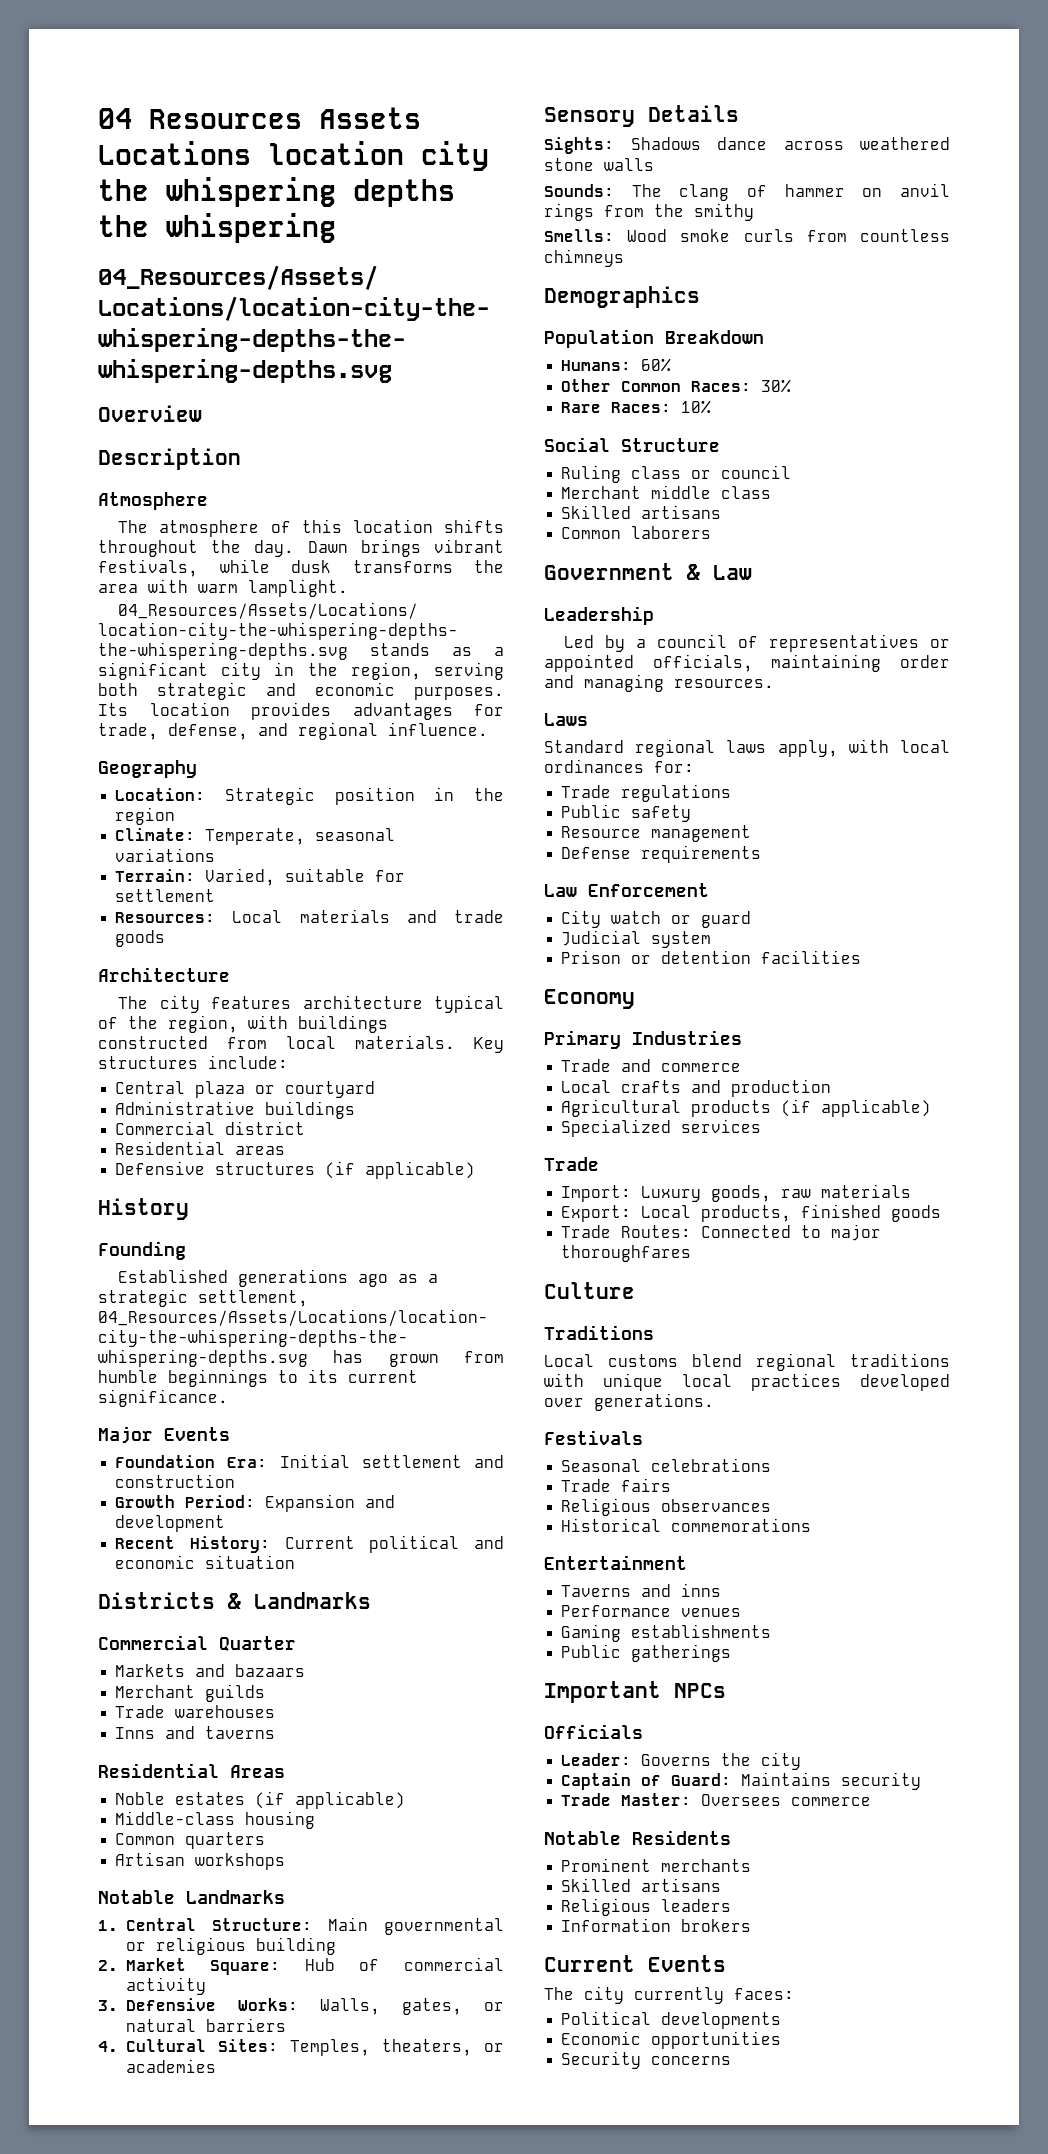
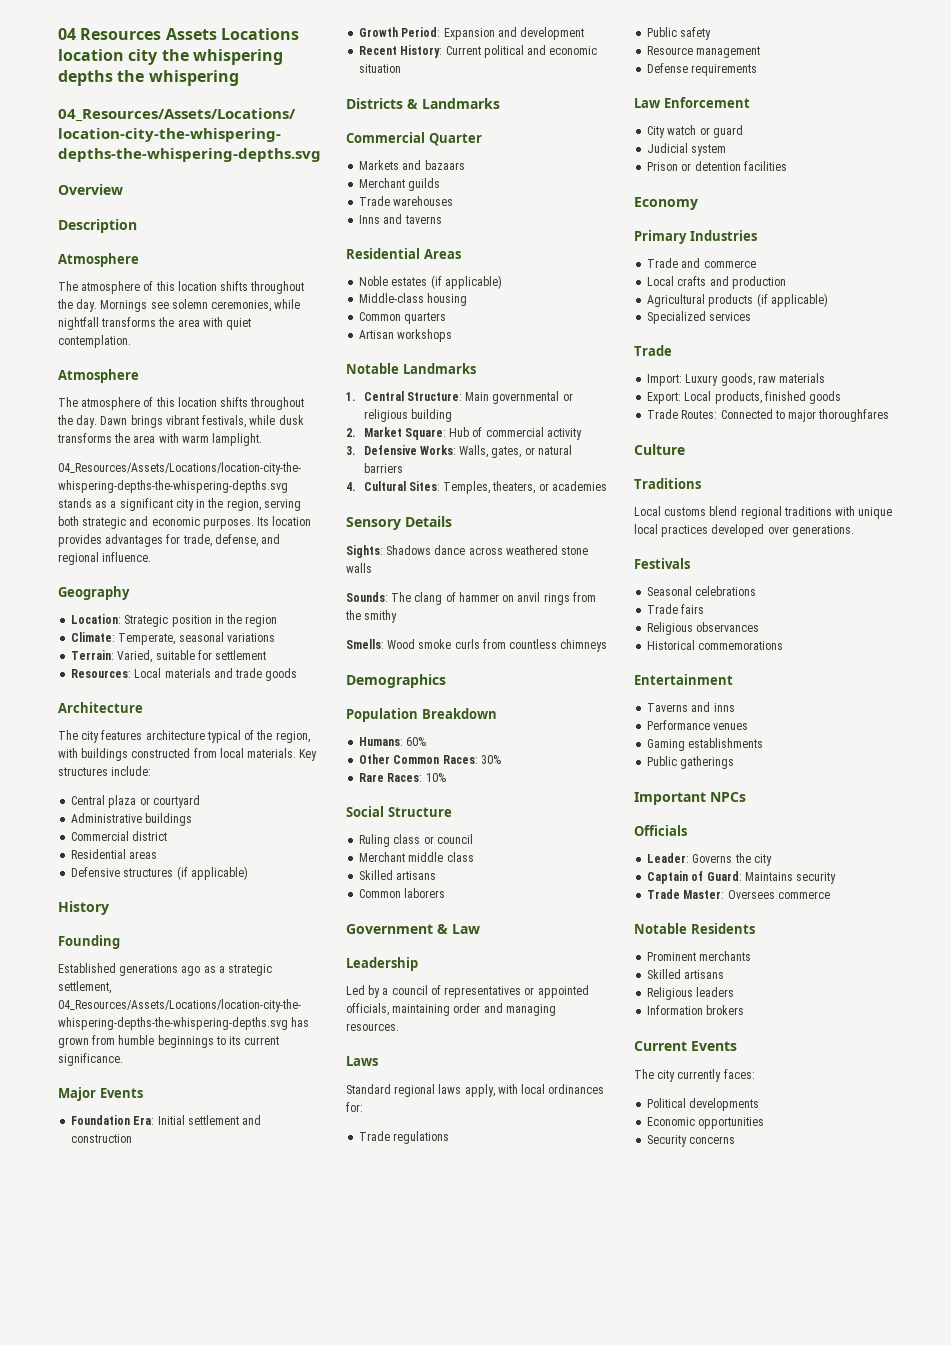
+ The atmosphere of this location shifts throughout the day. Mornings see solemn ceremonies, while nightfall transforms the area with quiet contemplation.
+ Atmosphere

